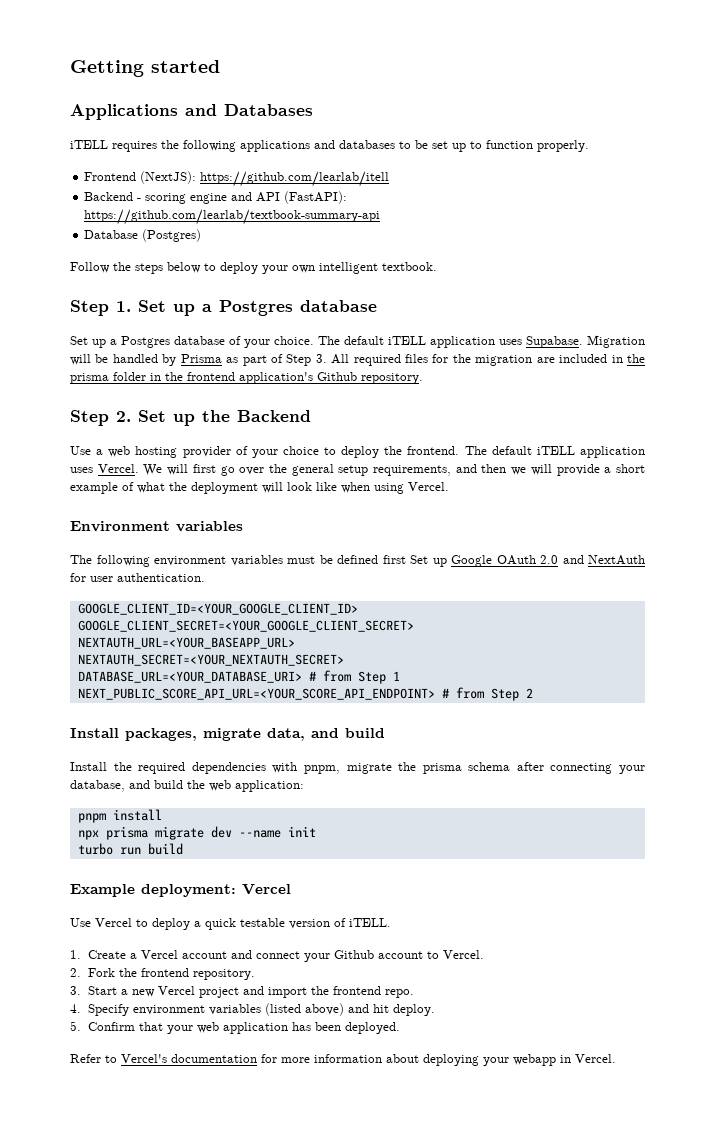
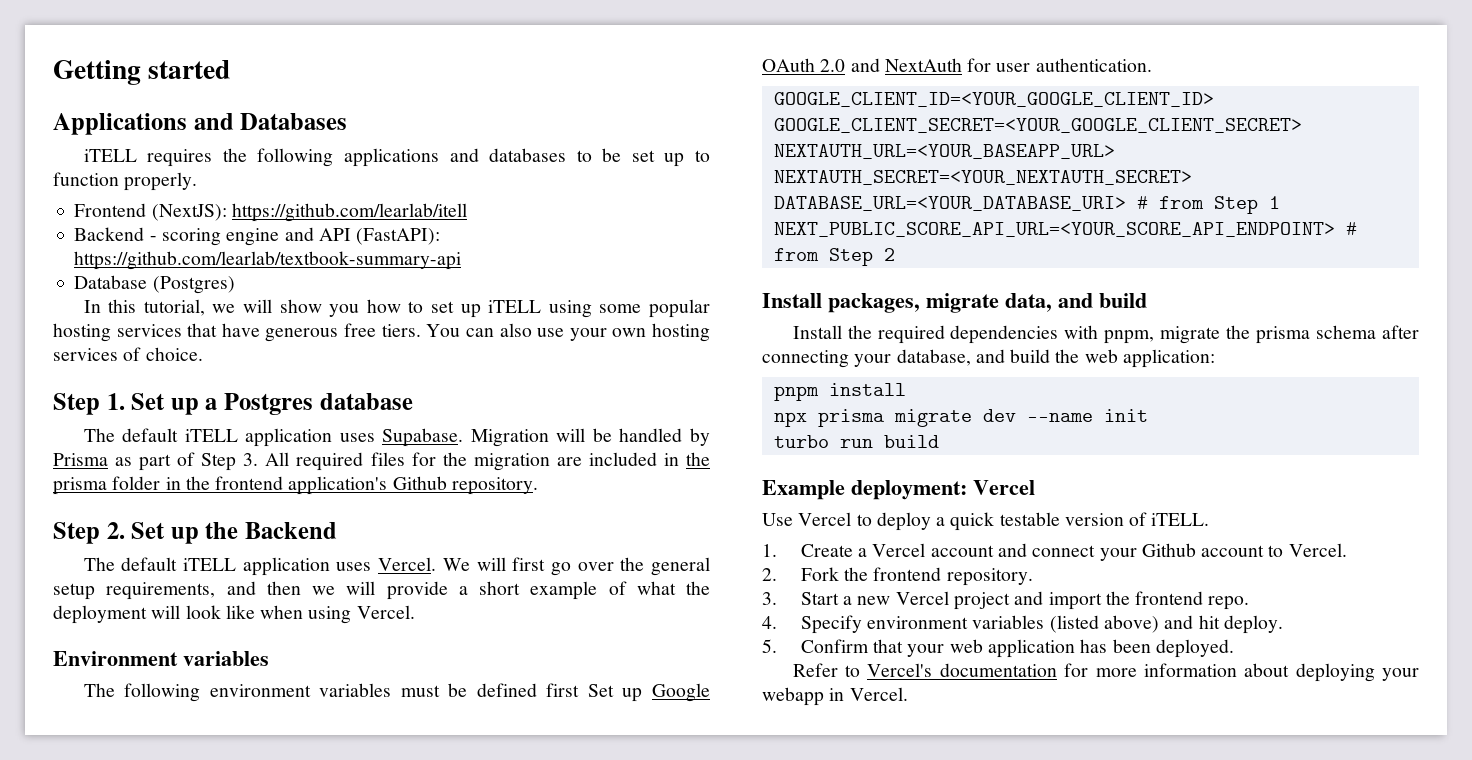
- Follow the steps below to deploy your own intelligent textbook.
+ In this tutorial, we will show you how to set up iTELL using some popular hosting services that have generous free tiers. You can also use your own hosting services of choice.
- Set up a Postgres database of your choice.
- Use a web hosting provider of your choice to deploy the frontend.

